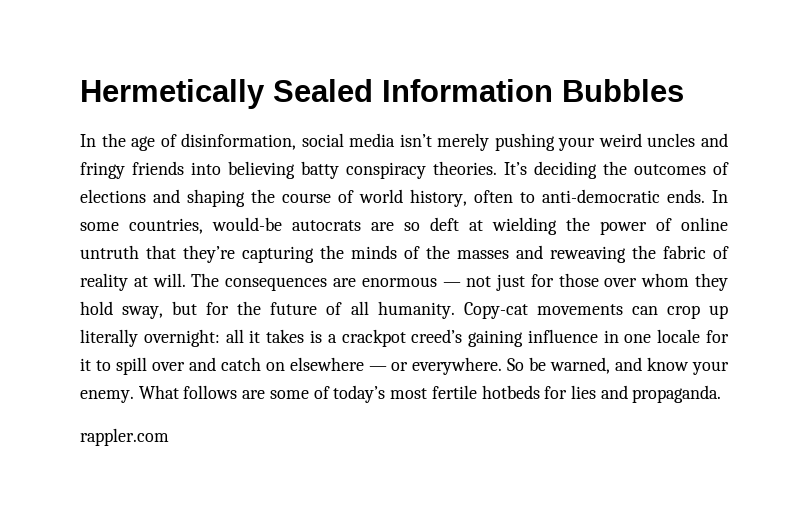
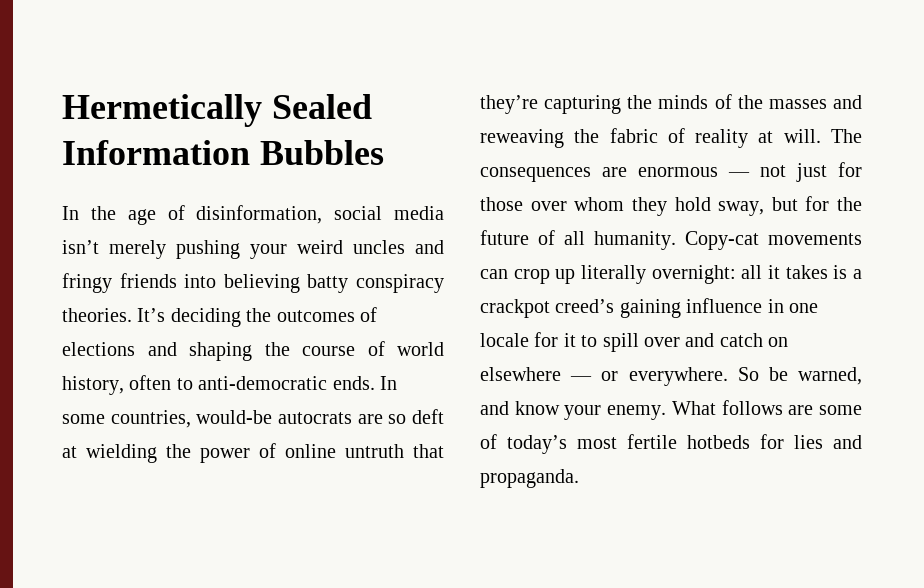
- rappler.com

